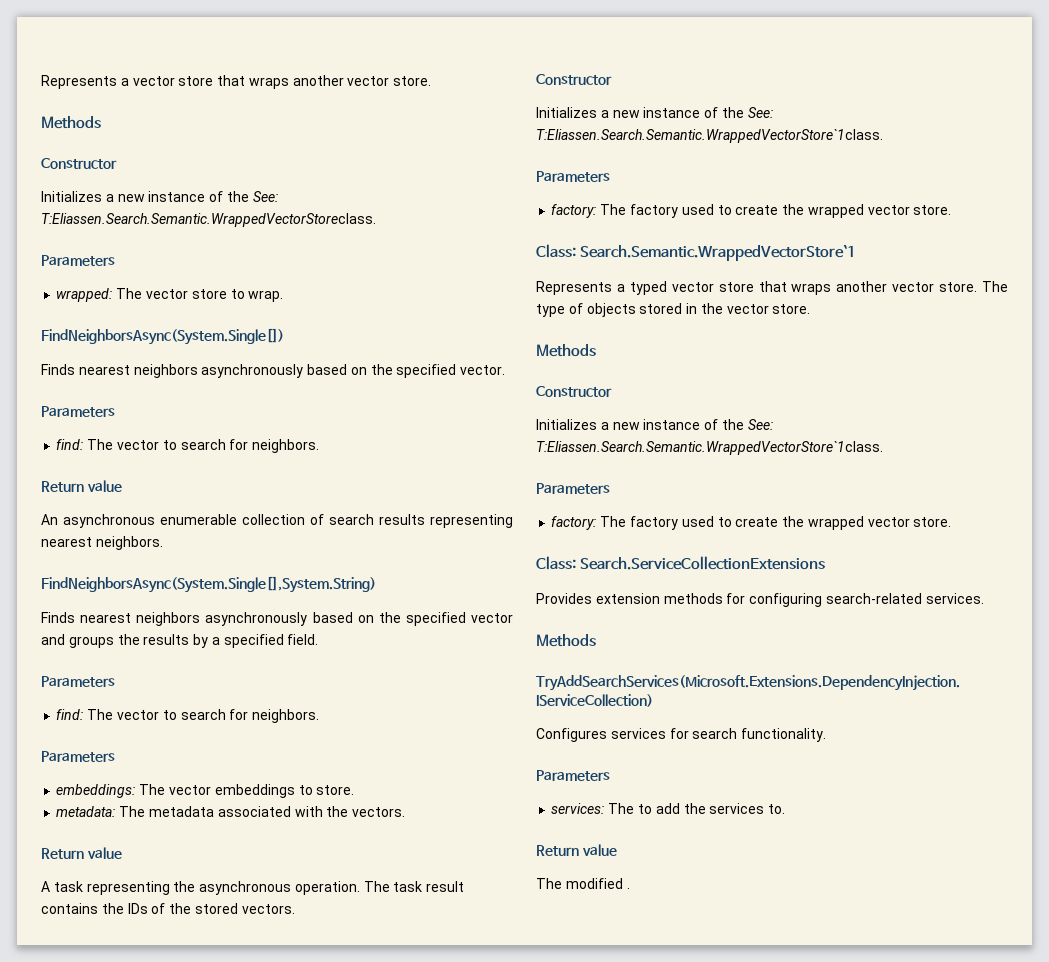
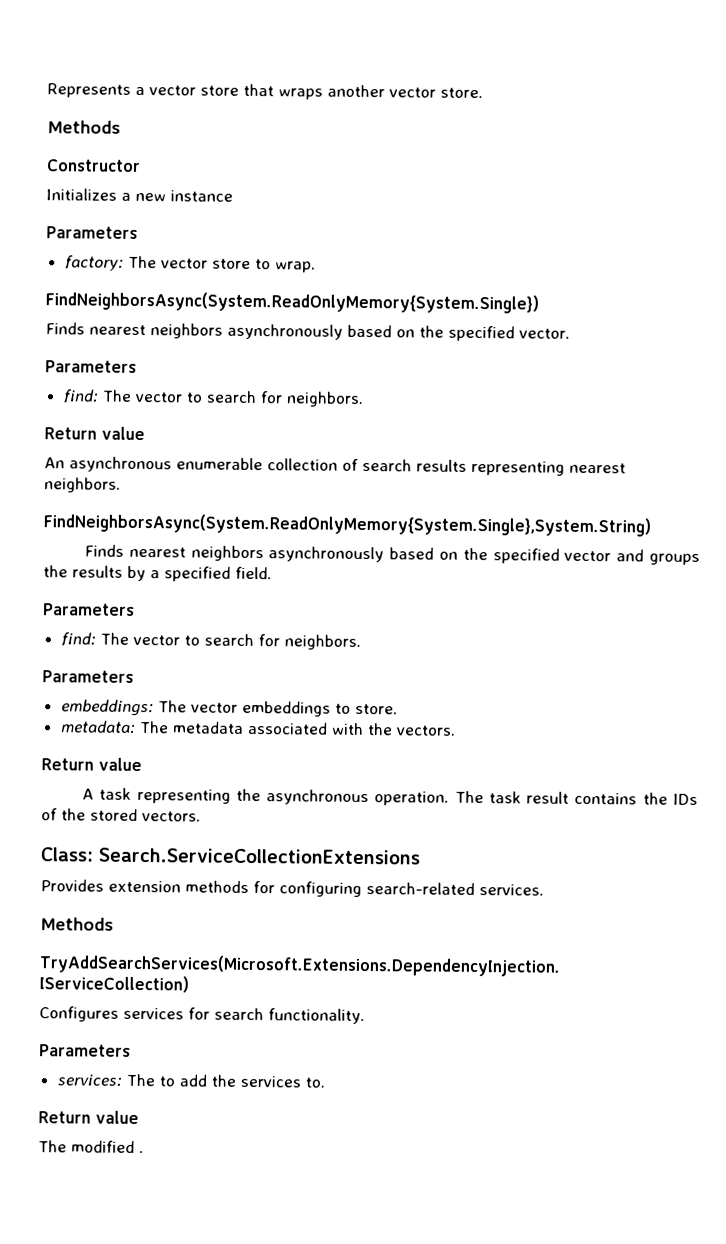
- Initializes a new instance of the See: T:Eliassen.Search.Semantic.WrappedVectorStoreclass.
+ Initializes a new instance
  Parameters
- wrapped: The vector store to wrap.
+ factory: The vector store to wrap.
- FindNeighborsAsync(System.Single[])
+ FindNeighborsAsync(System.ReadOnlyMemory{System.Single})
- FindNeighborsAsync(System.Single[],System.String)
+ FindNeighborsAsync(System.ReadOnlyMemory{System.Single},System.String)
  The task result contains the IDs of the stored vectors.
- Constructor
- Initializes a new instance of the See: T:Eliassen.Search.Semantic.WrappedVectorStore`1class.
- Parameters
- factory: The factory used to create the wrapped vector store.
- Class: Search.Semantic.WrappedVectorStore`1
- Represents a typed vector store that wraps another vector store. The type of objects stored in the vector store.
- Methods
- Constructor
- Initializes a new instance of the See: T:Eliassen.Search.Semantic.WrappedVectorStore`1class.
- Parameters
- factory: The factory used to create the wrapped vector store.

